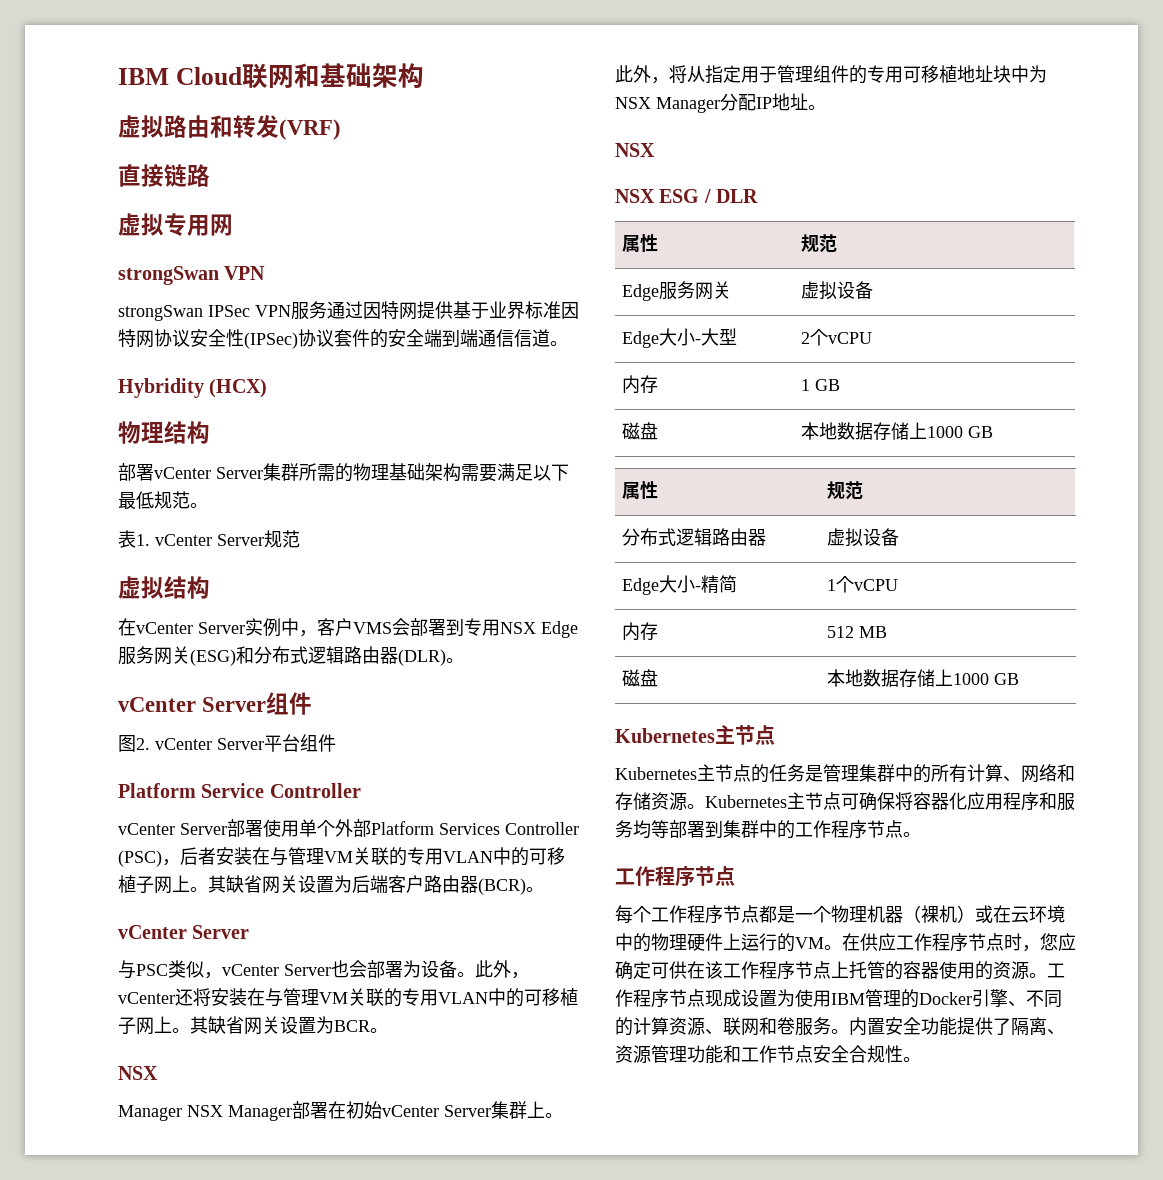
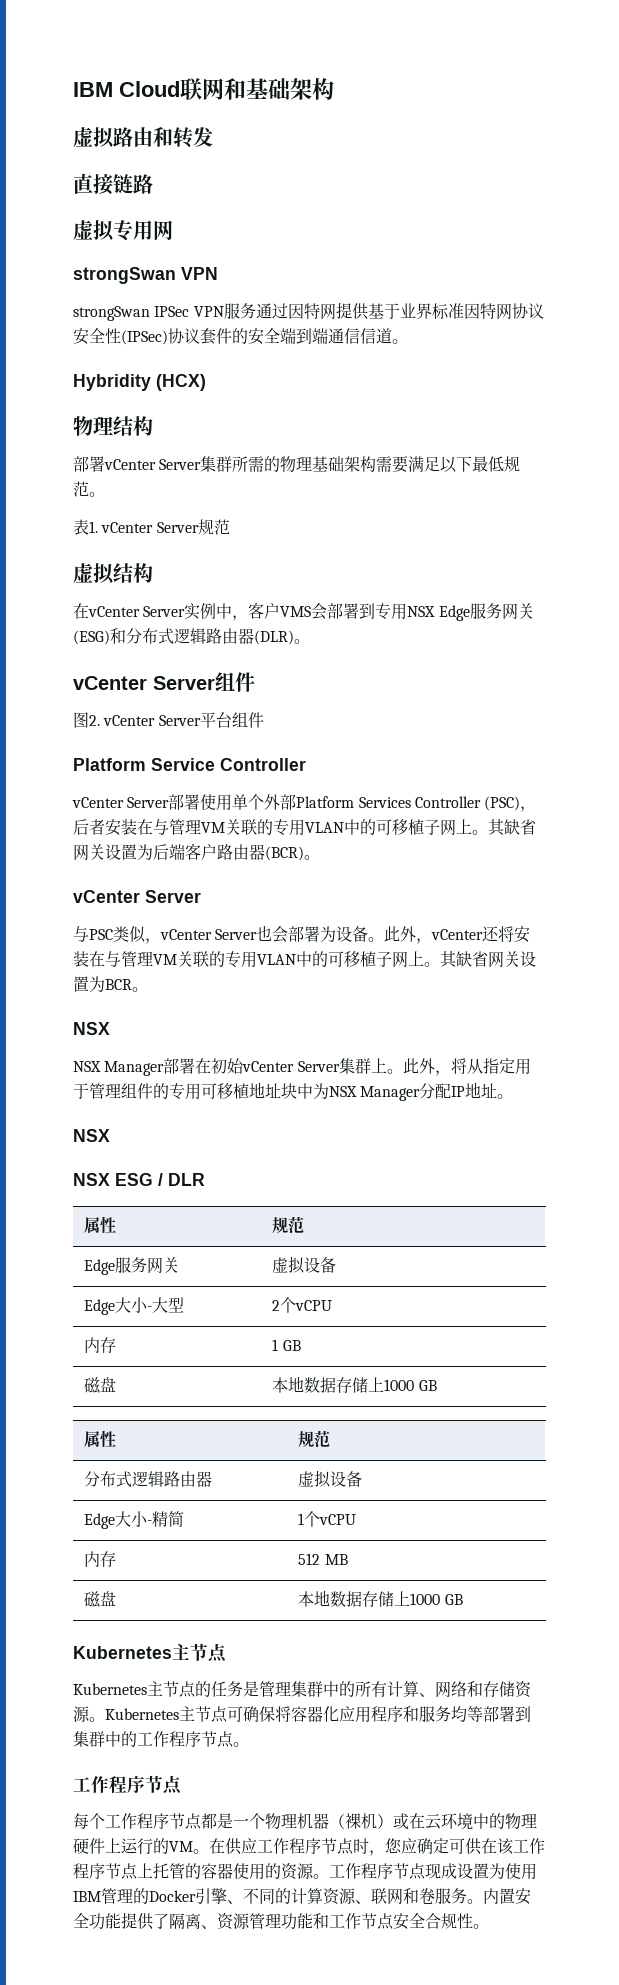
- 虚拟路由和转发(VRF)
+ 虚拟路由和转发
- Manager NSX Manager部署在初始vCenter Server集群上。
+ NSX Manager部署在初始vCenter Server集群上。

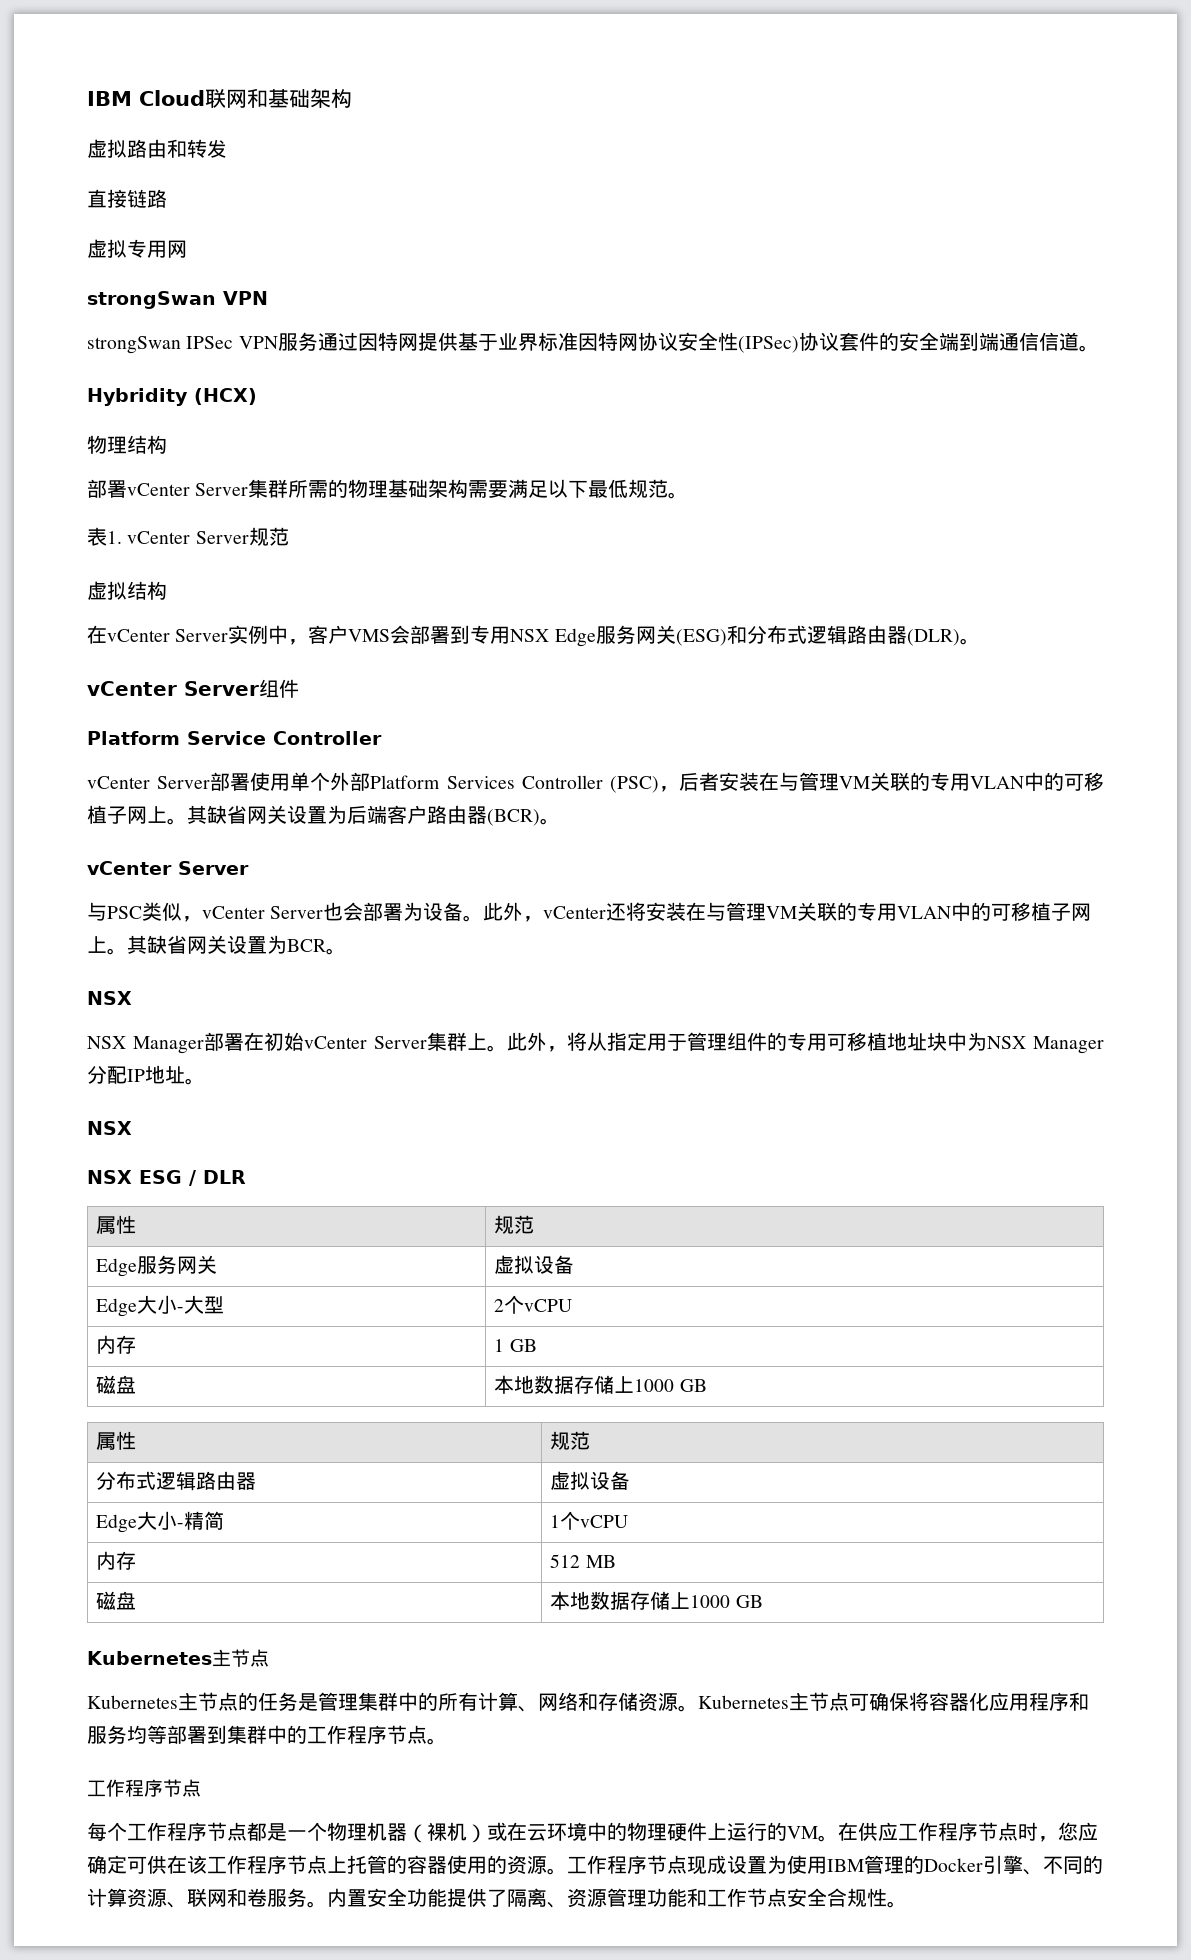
- 图2. vCenter Server平台组件

